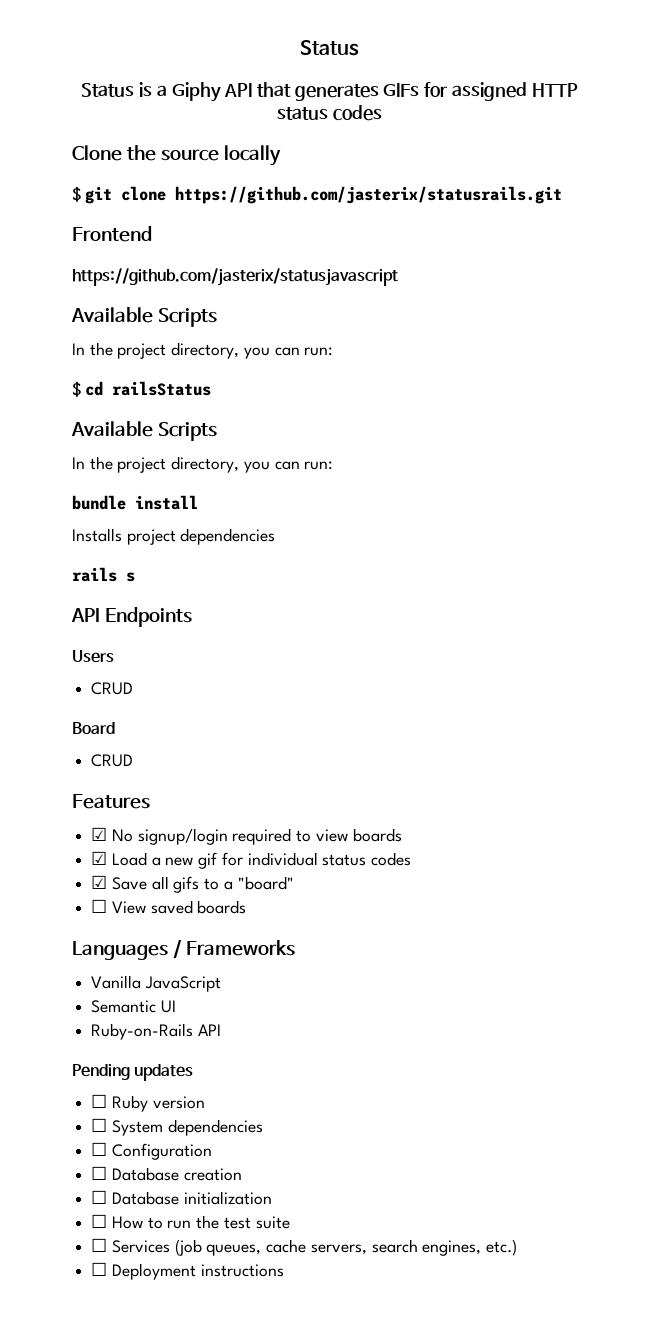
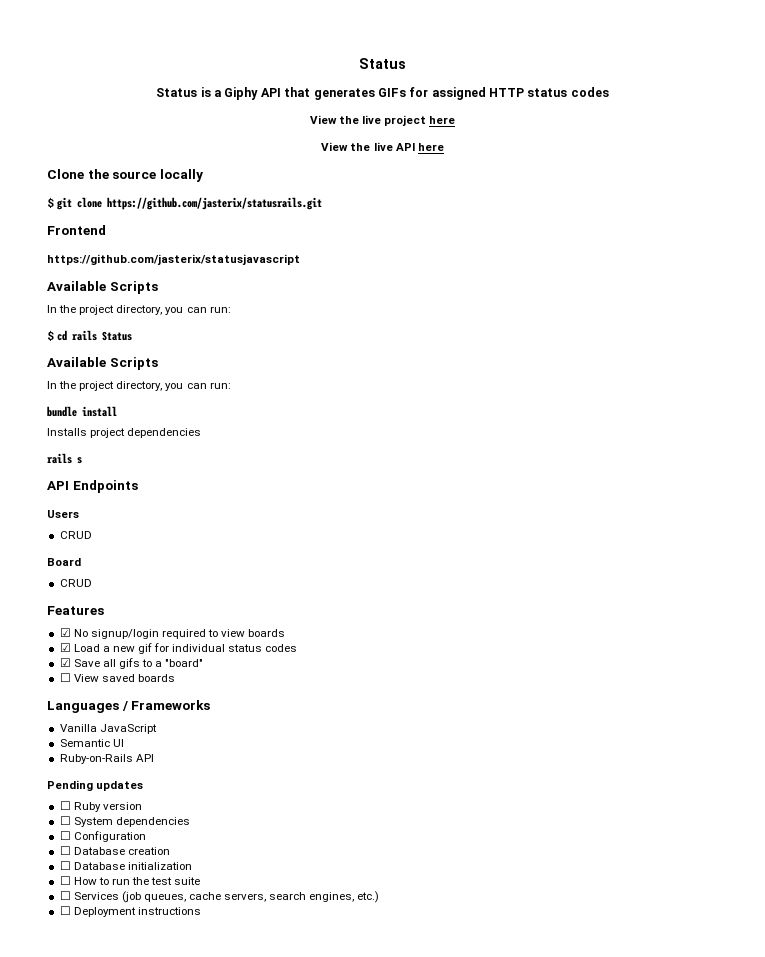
+ View the live project here
+ View the live API here
- $ cd railsStatus
+ $ cd rails Status

